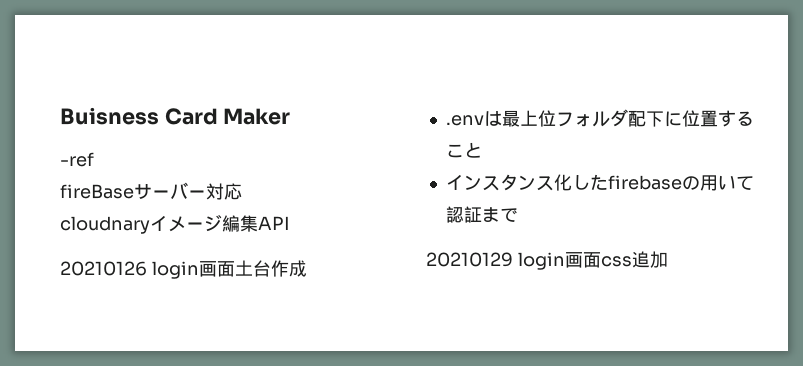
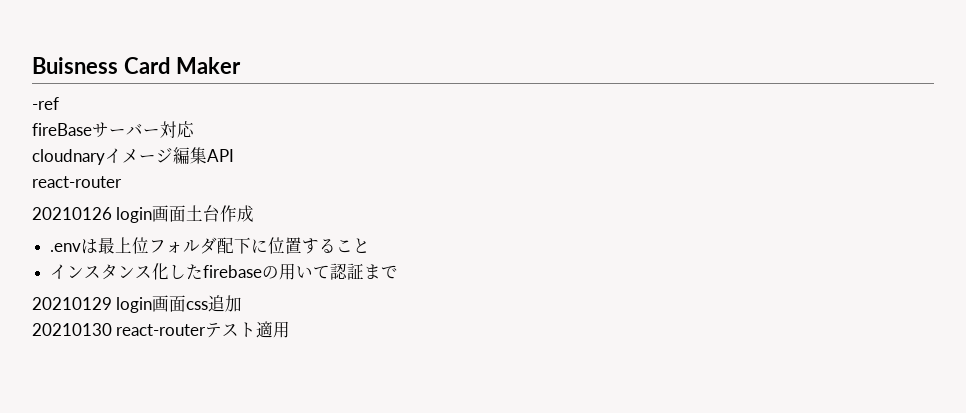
  cloudnaryイメージ編集API
+ react-router
+ 20210130 react-routerテスト適用

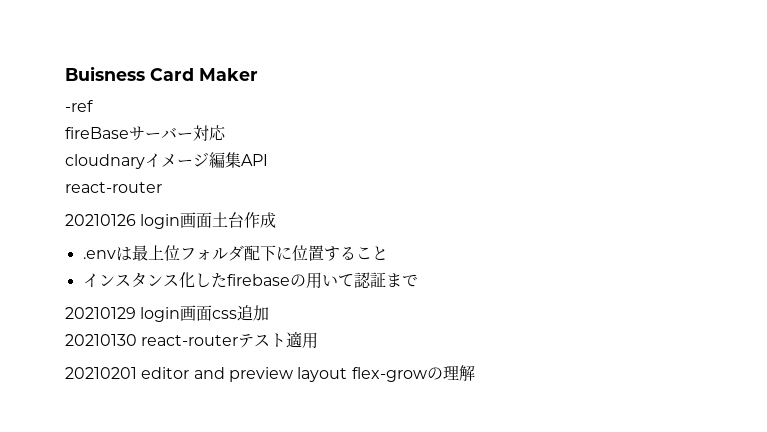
+ 20210201 editor and preview layout flex-growの理解

